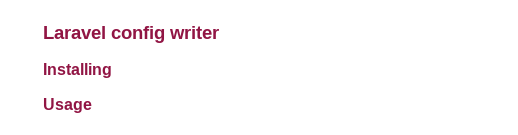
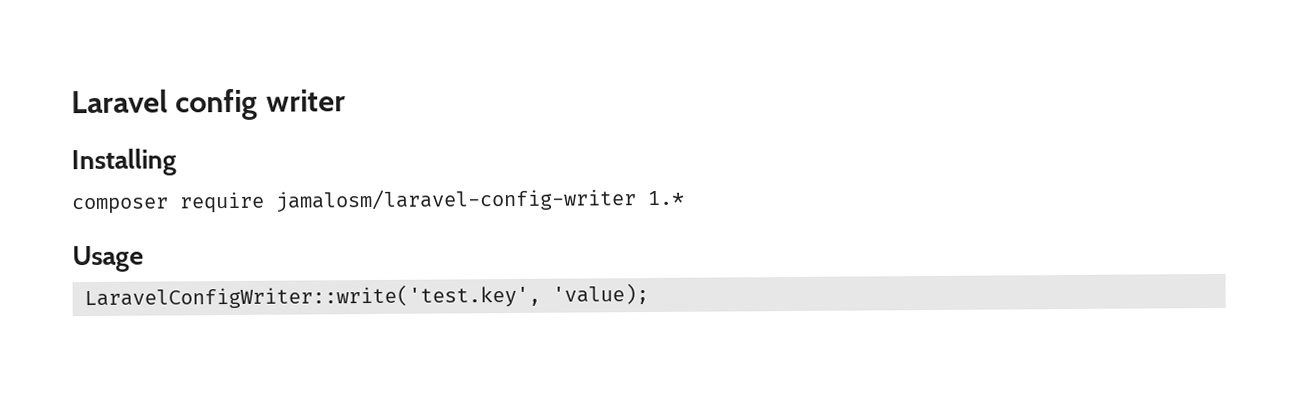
+ composer require jamalosm/laravel-config-writer 1.*
+ LaravelConfigWriter::write('test.key', 'value);

